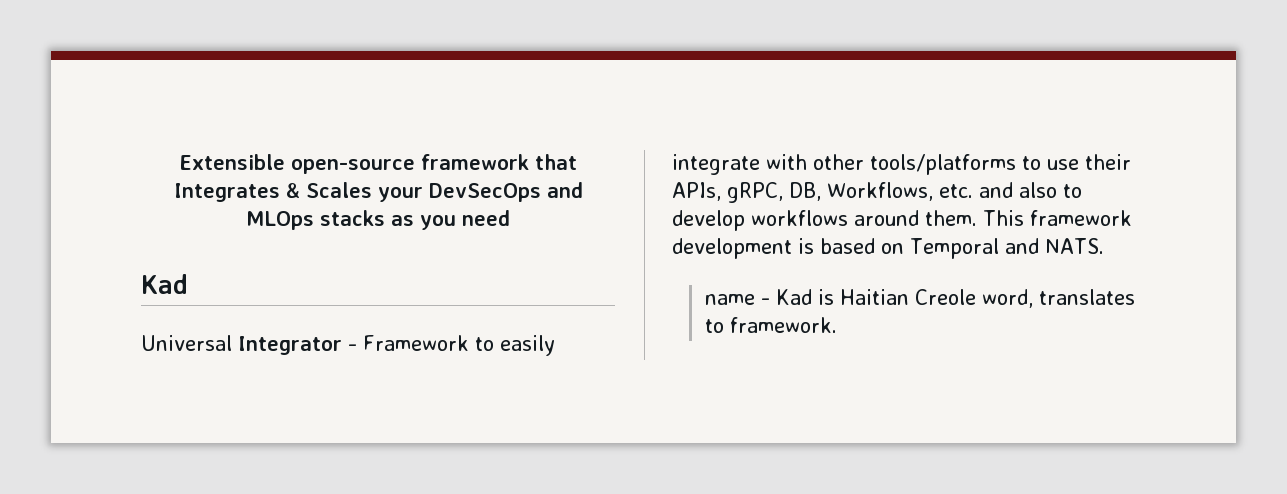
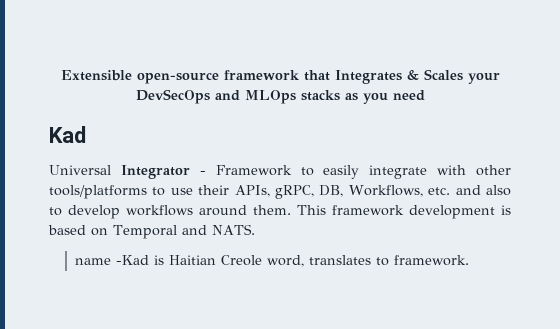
- name - Kad is Haitian Creole word, translates to framework.
+ name -Kad is Haitian Creole word, translates to framework.

